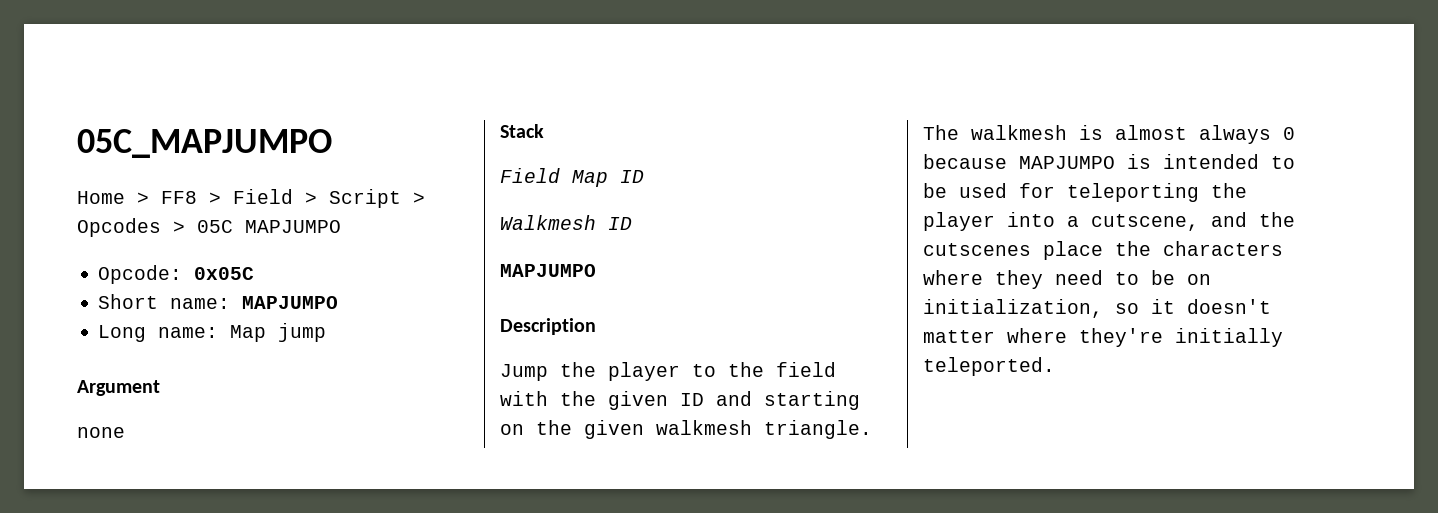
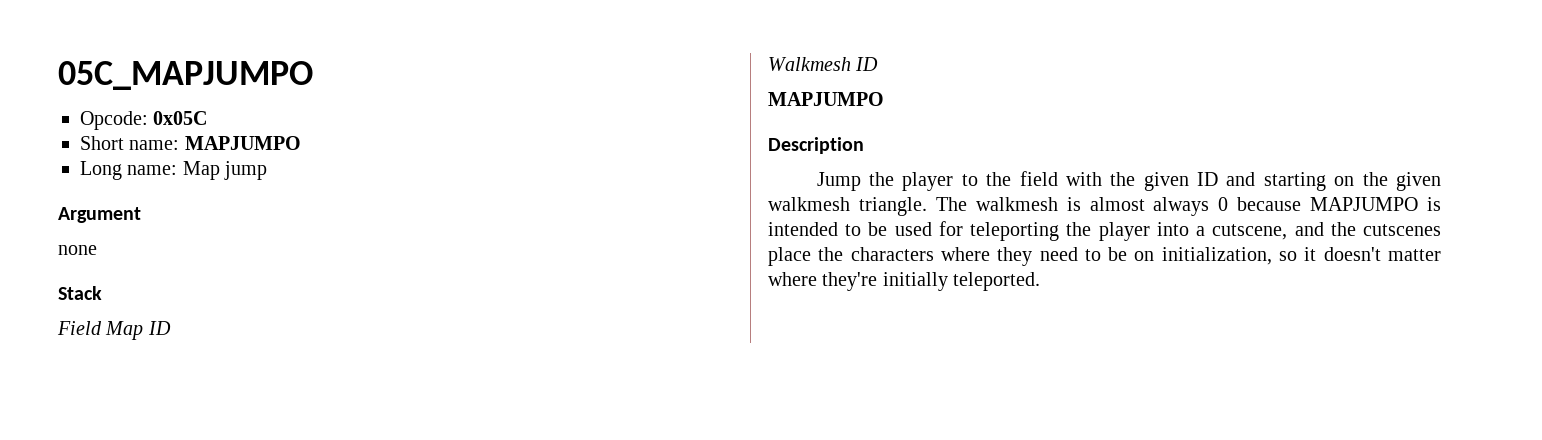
- Home > FF8 > Field > Script > Opcodes > 05C MAPJUMPO

